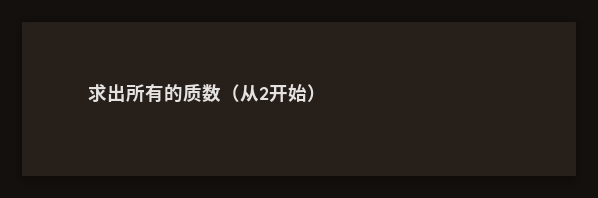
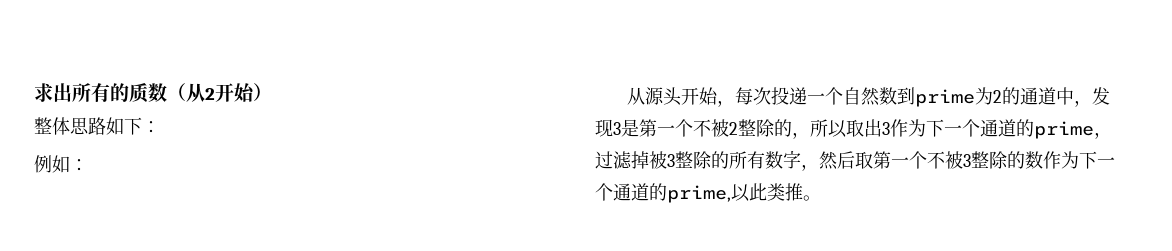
+ 整体思路如下：
+ 例如：
+ 从源头开始，每次投递一个自然数到prime为2的通道中，发现3是第一个不被2整除的，所以取出3作为下一个通道的prime，过滤掉被3整除的所有数字，然后取第一个不被3整除的数作为下一个通道的prime,以此类推。

